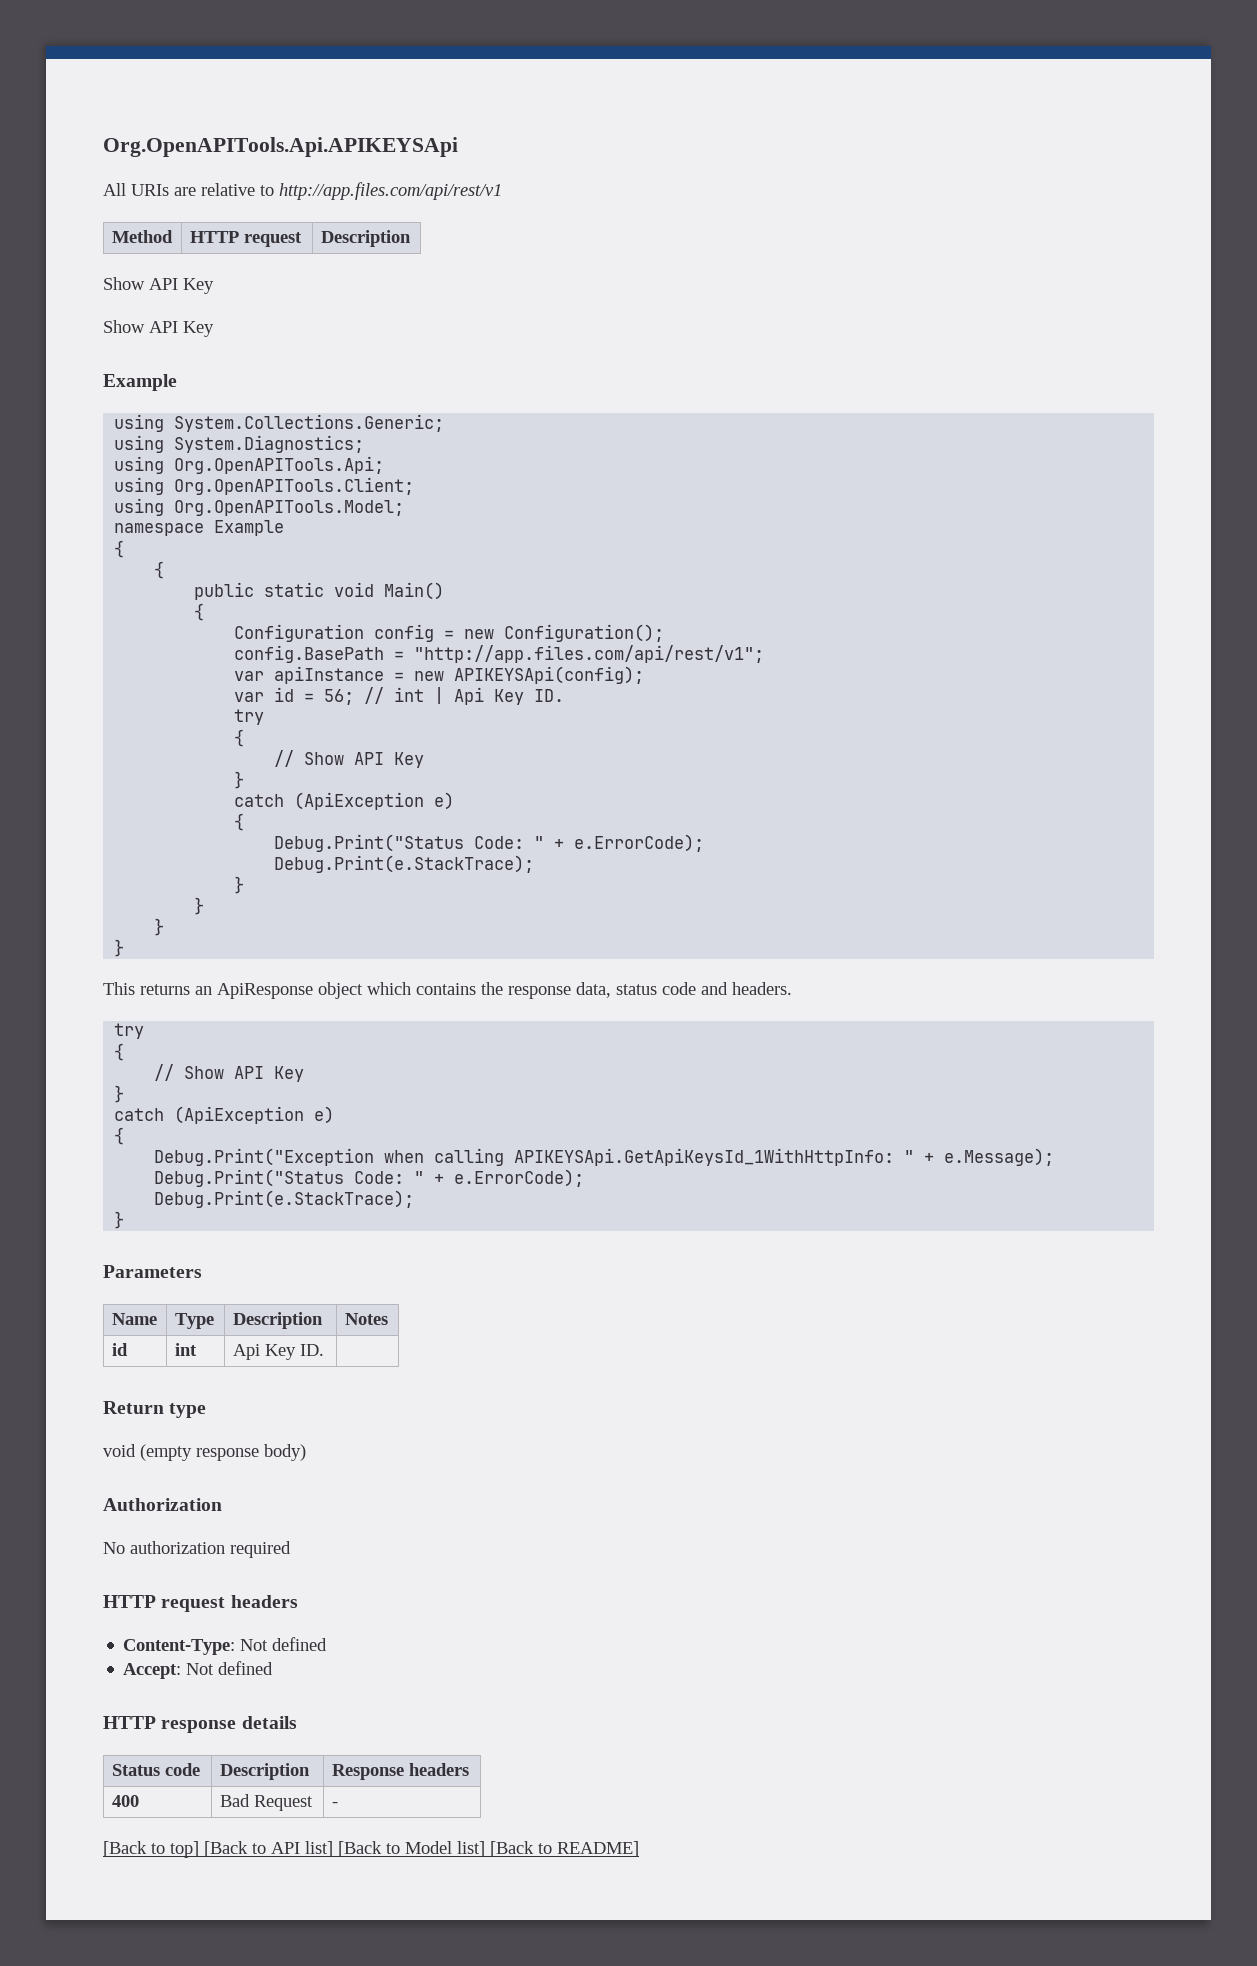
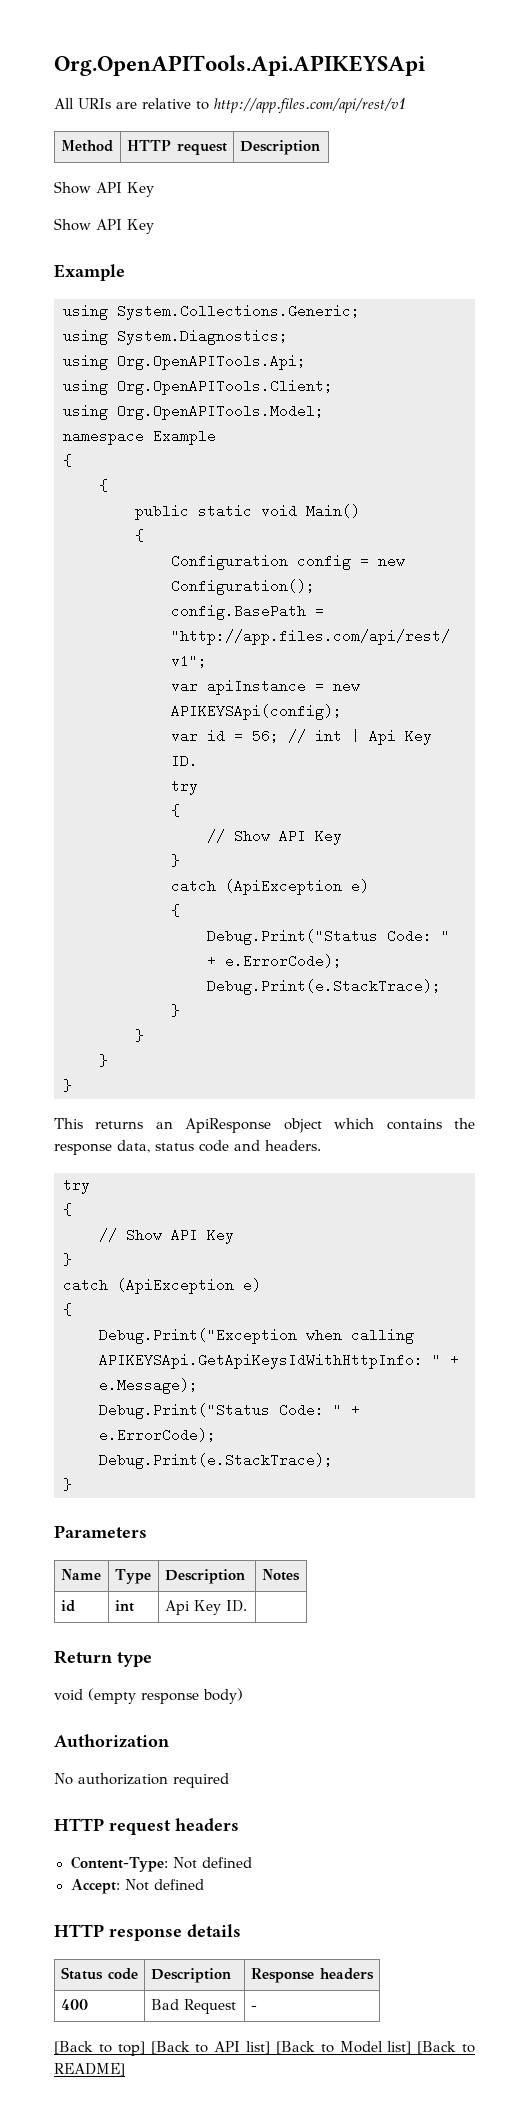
- Debug.Print("Exception when calling APIKEYSApi.GetApiKeysId_1WithHttpInfo: " + e.Message);
+ Debug.Print("Exception when calling APIKEYSApi.GetApiKeysIdWithHttpInfo: " + e.Message);

